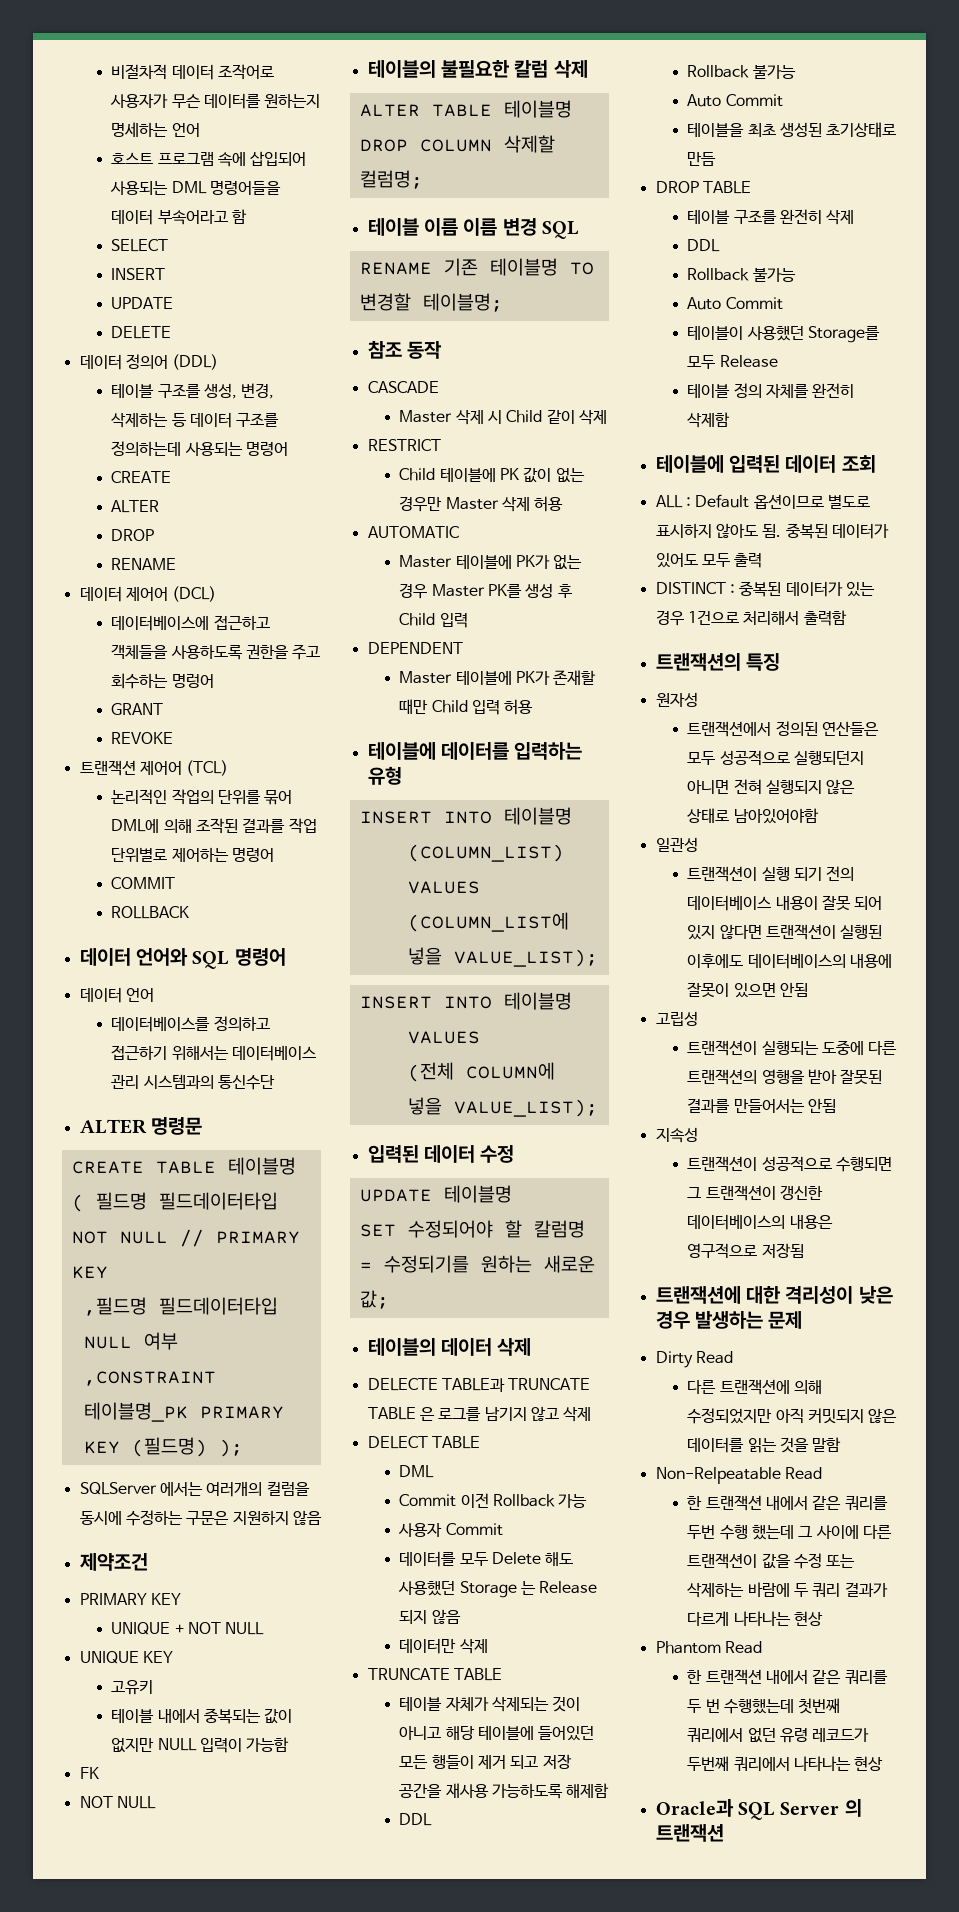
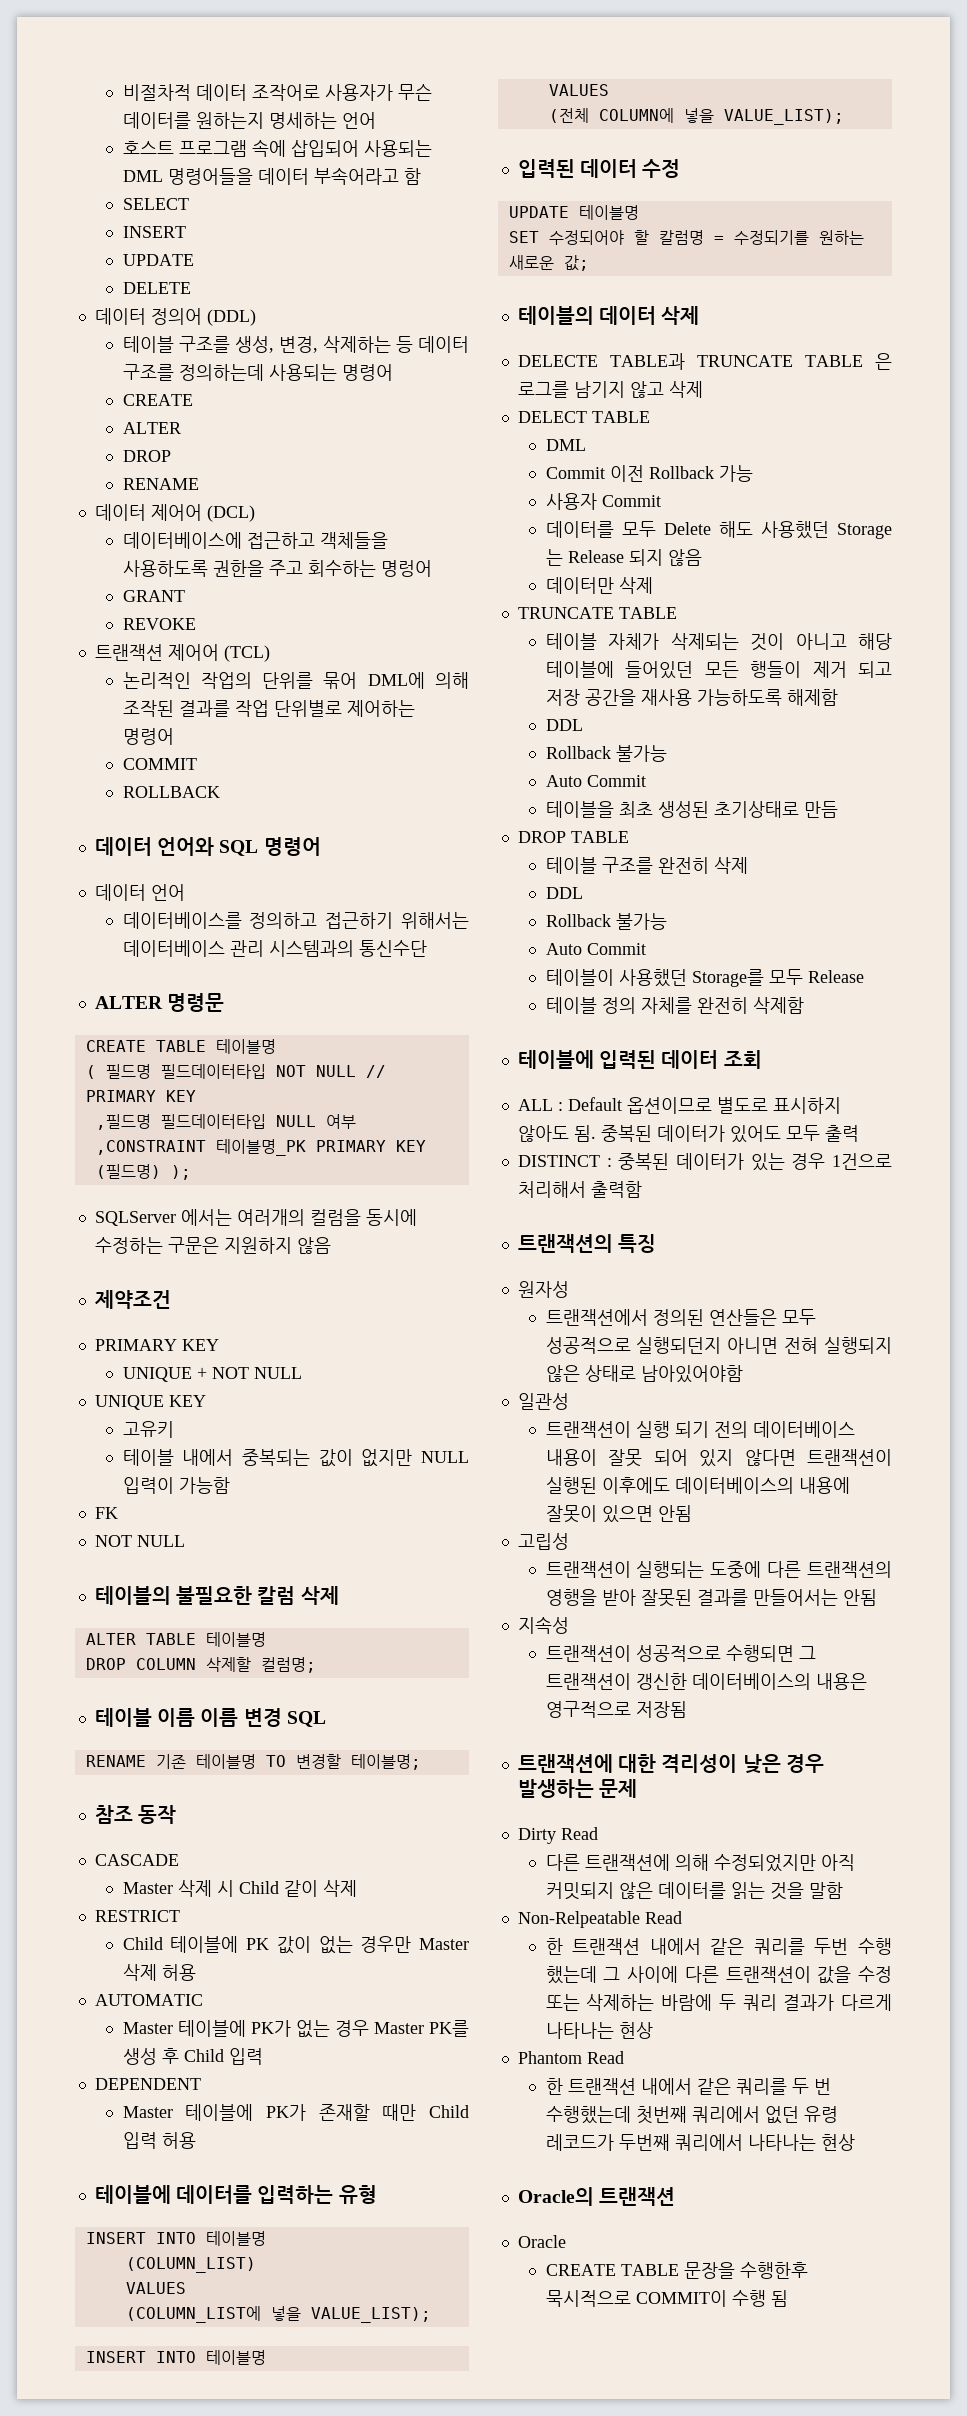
- Oracle과 SQL Server 의 트랜잭션
+ Oracle의 트랜잭션
+ Oracle
+ CREATE TABLE 문장을 수행한후 묵시적으로 COMMIT이 수행 됨

